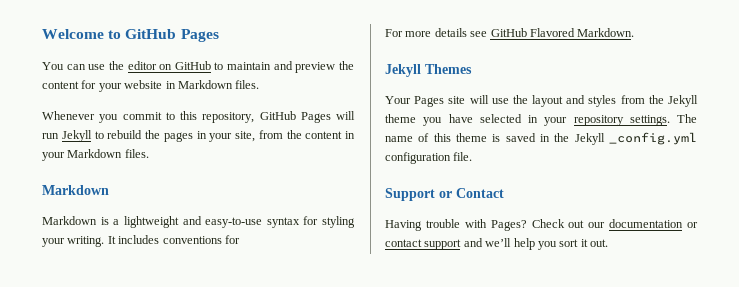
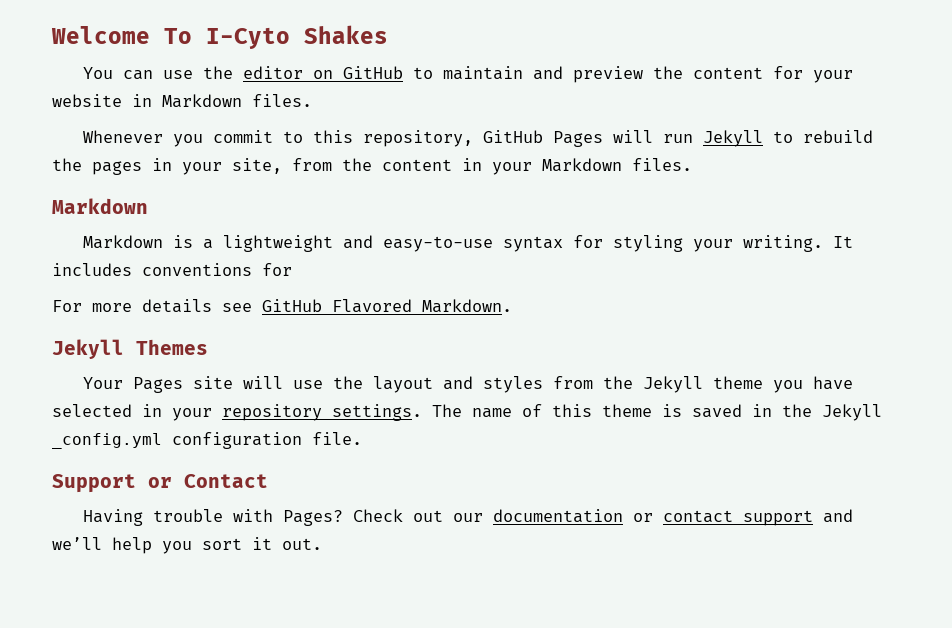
- Welcome to GitHub Pages
+ Welcome To I-Cyto Shakes

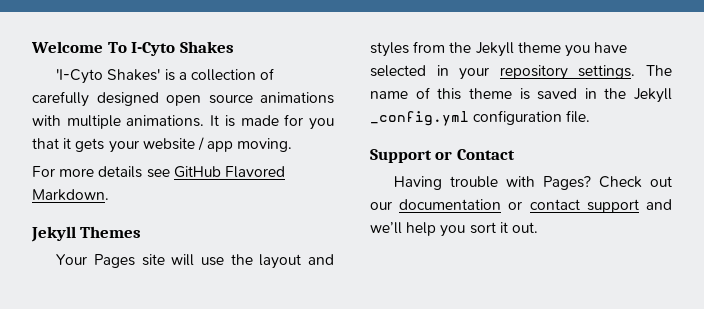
- You can use the editor on GitHub to maintain and preview the content for your website in Markdown files.
- Whenever you commit to this repository, GitHub Pages will run Jekyll to rebuild the pages in your site, from the content in your Markdown files.
- Markdown
- Markdown is a lightweight and easy-to-use syntax for styling your writing. It includes conventions for
+ 'I-Cyto Shakes' is a collection of carefully designed open source animations with multiple animations. It is made for you that it gets your website / app moving.

